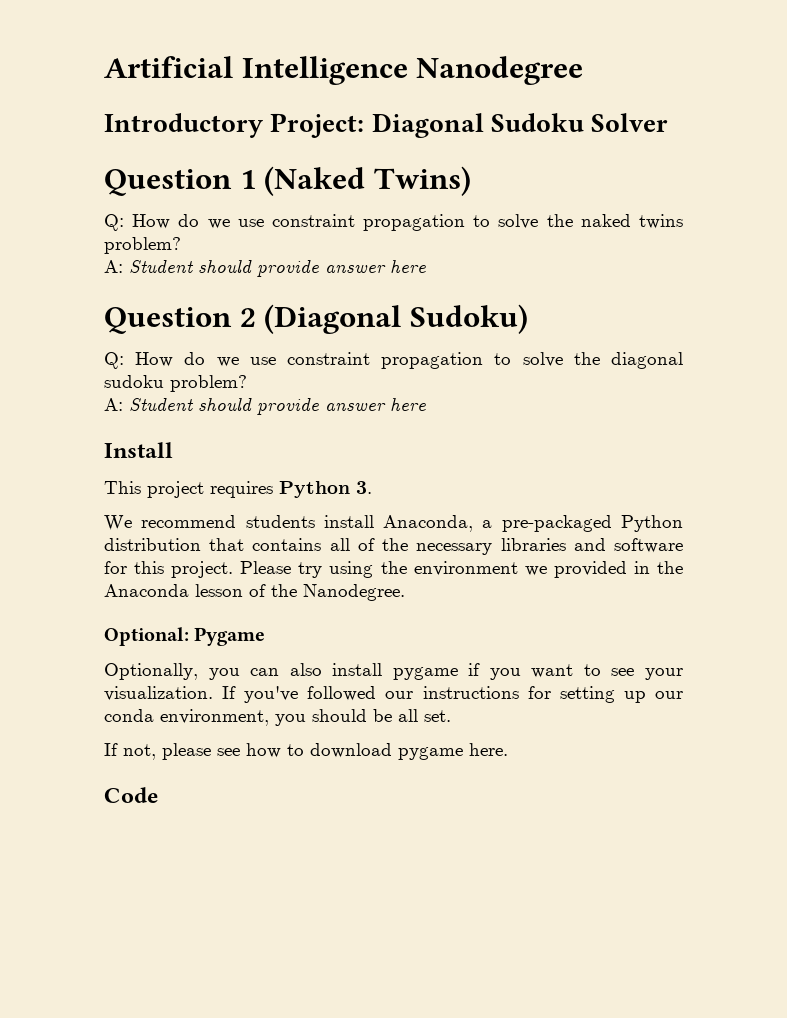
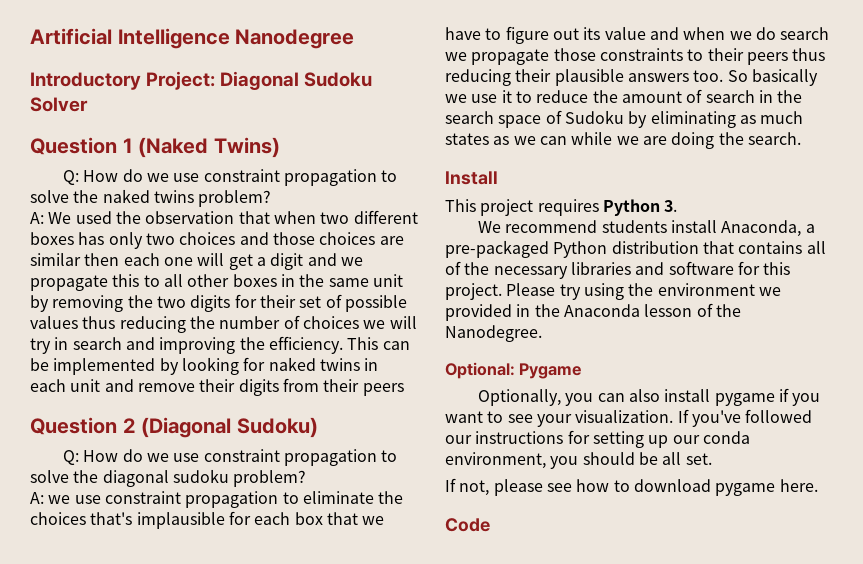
  Q: How do we use constraint propagation to solve the naked twins problem?
- A: Student should provide answer here
+ A: We used the observation that when two different boxes has only two choices and those choices are similar then each one will get a digit and we propagate this to all other boxes in the same unit by removing the two digits for their set of possible values thus reducing the number of choices we will try in search and improving the efficiency. This can be implemented by looking for naked twins in each unit and remove their digits from their peers
  Q: How do we use constraint propagation to solve the diagonal sudoku problem?
- A: Student should provide answer here
+ A: we use constraint propagation to eliminate the choices that's implausible for each box that we have to figure out its value and when we do search we propagate those constraints to their peers thus reducing their plausible answers too. So basically we use it to reduce the amount of search in the search space of Sudoku by eliminating as much states as we can while we are doing the search.

